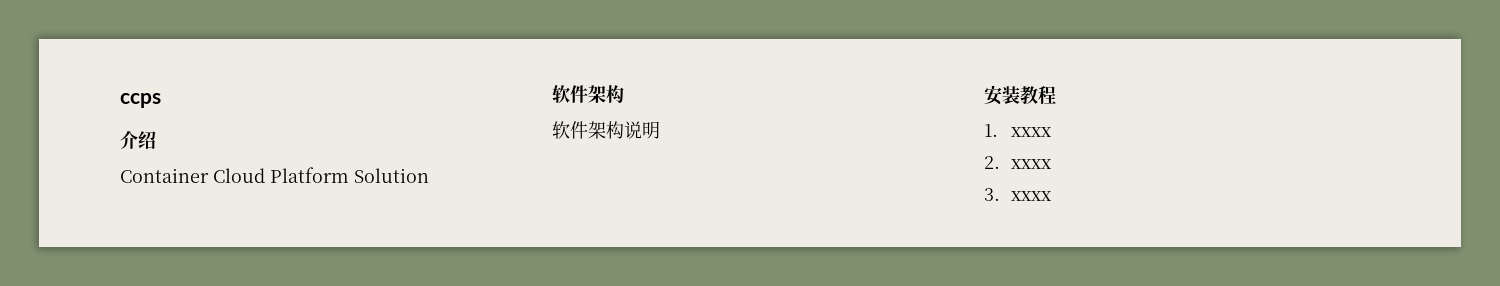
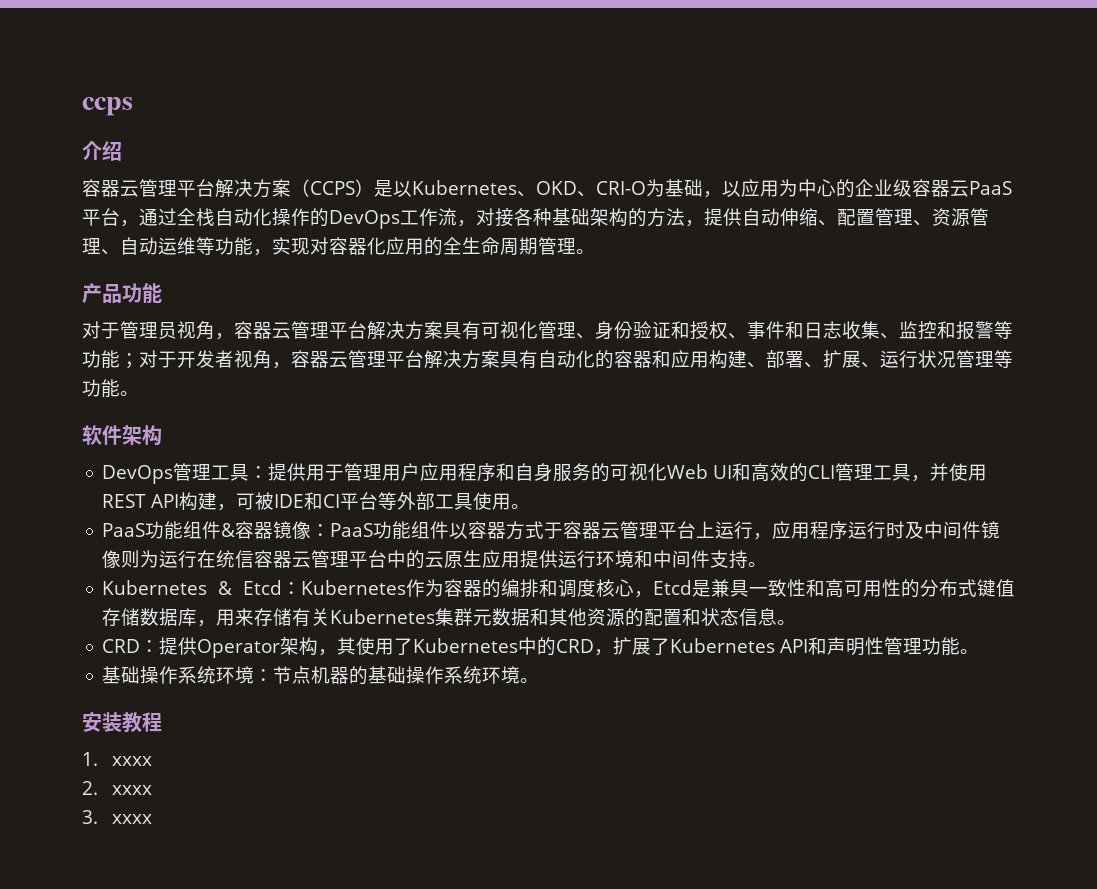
- Container Cloud Platform Solution
+ 容器云管理平台解决方案（CCPS）是以Kubernetes、OKD、CRI-O为基础，以应用为中心的企业级容器云PaaS平台，通过全栈自动化操作的DevOps工作流，对接各种基础架构的方法，提供自动伸缩、配置管理、资源管理、自动运维等功能，实现对容器化应用的全生命周期管理。
+ 产品功能
+ 对于管理员视角，容器云管理平台解决方案具有可视化管理、身份验证和授权、事件和日志收集、监控和报警等功能；对于开发者视角，容器云管理平台解决方案具有自动化的容器和应用构建、部署、扩展、运行状况管理等功能。
  软件架构
- 软件架构说明
+ DevOps管理工具：提供用于管理用户应用程序和自身服务的可视化Web UI和高效的CLI管理工具，并使用REST API构建，可被IDE和CI平台等外部工具使用。
+ PaaS功能组件&容器镜像：PaaS功能组件以容器方式于容器云管理平台上运行，应用程序运行时及中间件镜像则为运行在统信容器云管理平台中的云原生应用提供运行环境和中间件支持。
+ Kubernetes & Etcd：Kubernetes作为容器的编排和调度核心，Etcd是兼具一致性和高可用性的分布式键值存储数据库，用来存储有关Kubernetes集群元数据和其他资源的配置和状态信息。
+ CRD：提供Operator架构，其使用了Kubernetes中的CRD，扩展了Kubernetes API和声明性管理功能。
+ 基础操作系统环境：节点机器的基础操作系统环境。

